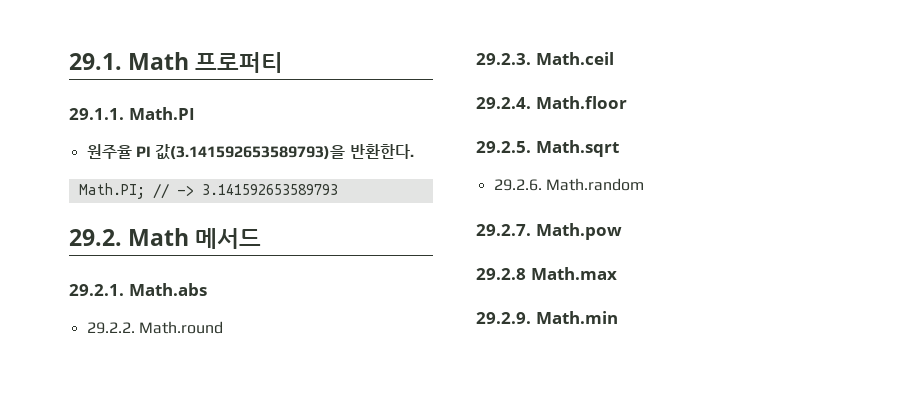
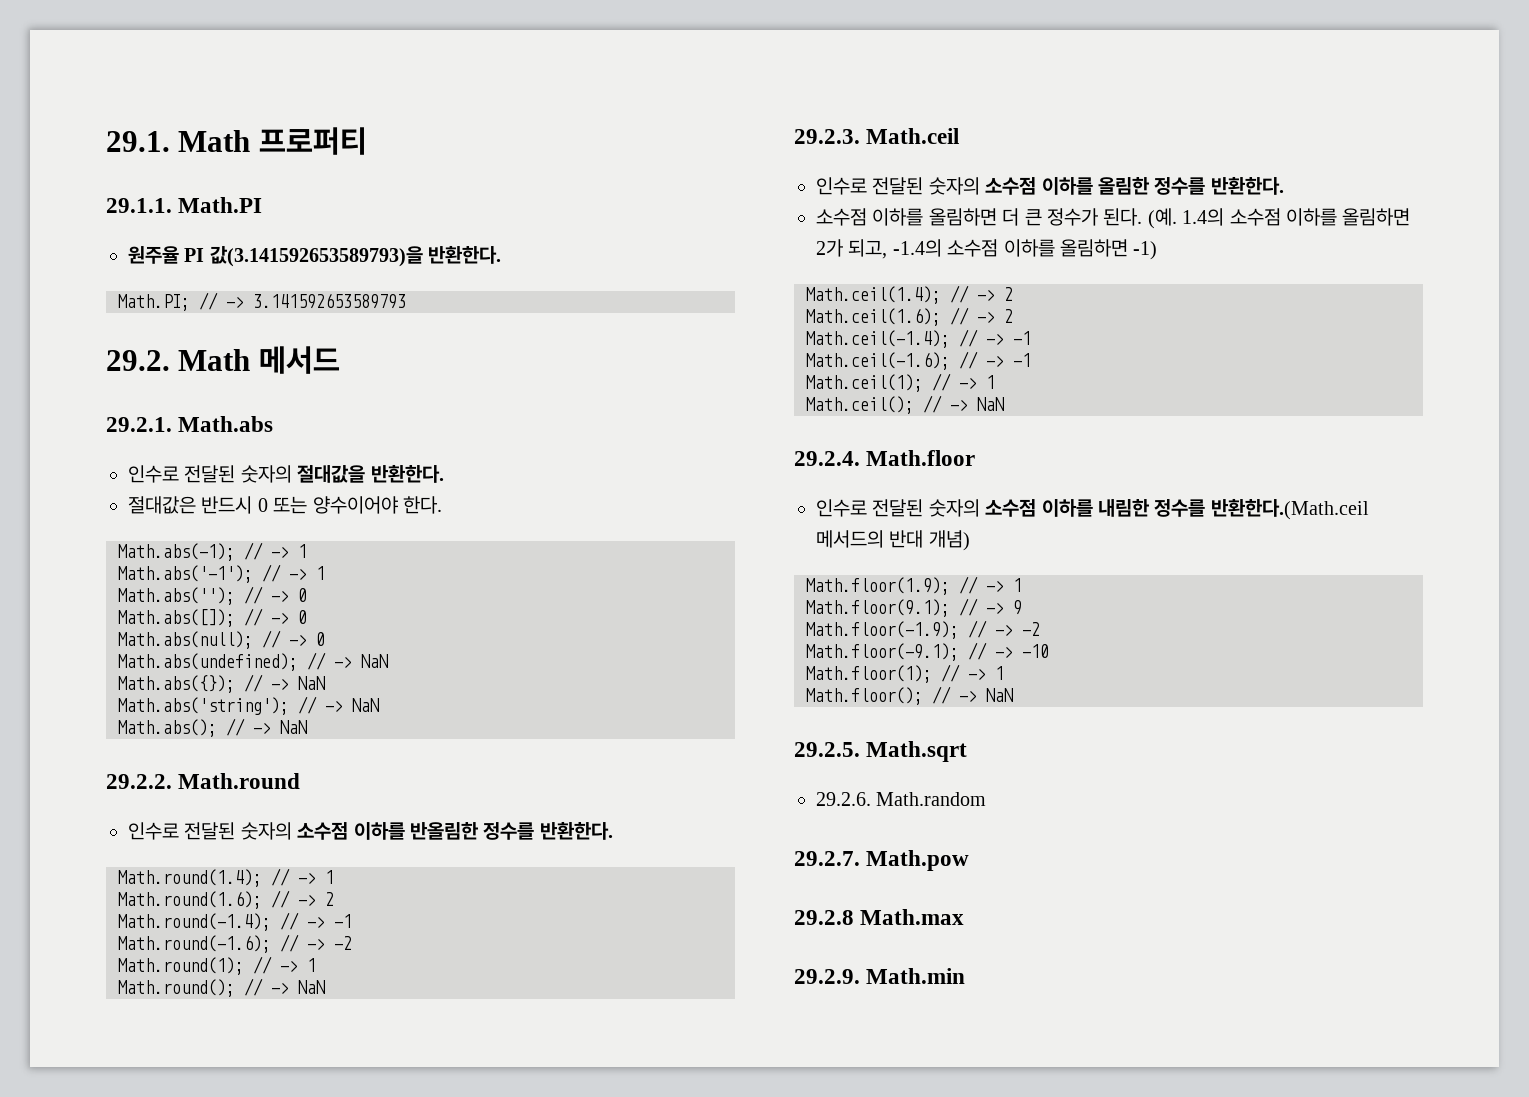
+ 인수로 전달된 숫자의 절대값을 반환한다.
+ 절대값은 반드시 0 또는 양수이어야 한다.
+ Math.abs(-1); // -> 1
+ Math.abs('-1'); // -> 1
+ Math.abs(''); // -> 0
+ Math.abs([]); // -> 0
+ Math.abs(null); // -> 0
+ Math.abs(undefined); // -> NaN
+ Math.abs({}); // -> NaN
+ Math.abs('string'); // -> NaN
+ Math.abs(); // -> NaN
  29.2.2. Math.round
+ 인수로 전달된 숫자의 소수점 이하를 반올림한 정수를 반환한다.
+ Math.round(1.4); // -> 1
+ Math.round(1.6); // -> 2
+ Math.round(-1.4); // -> -1
+ Math.round(-1.6); // -> -2
+ Math.round(1); // -> 1
+ Math.round(); // -> NaN
  29.2.3. Math.ceil
+ 인수로 전달된 숫자의 소수점 이하를 올림한 정수를 반환한다.
+ 소수점 이하를 올림하면 더 큰 정수가 된다. (예. 1.4의 소수점 이하를 올림하면 2가 되고, -1.4의 소수점 이하를 올림하면 -1)
+ Math.ceil(1.4); // -> 2
+ Math.ceil(1.6); // -> 2
+ Math.ceil(-1.4); // -> -1
+ Math.ceil(-1.6); // -> -1
+ Math.ceil(1); // -> 1
+ Math.ceil(); // -> NaN
  29.2.4. Math.floor
+ 인수로 전달된 숫자의 소수점 이하를 내림한 정수를 반환한다.(Math.ceil 메서드의 반대 개념)
+ Math.floor(1.9); // -> 1
+ Math.floor(9.1); // -> 9
+ Math.floor(-1.9); // -> -2
+ Math.floor(-9.1); // -> -10
+ Math.floor(1); // -> 1
+ Math.floor(); // -> NaN

